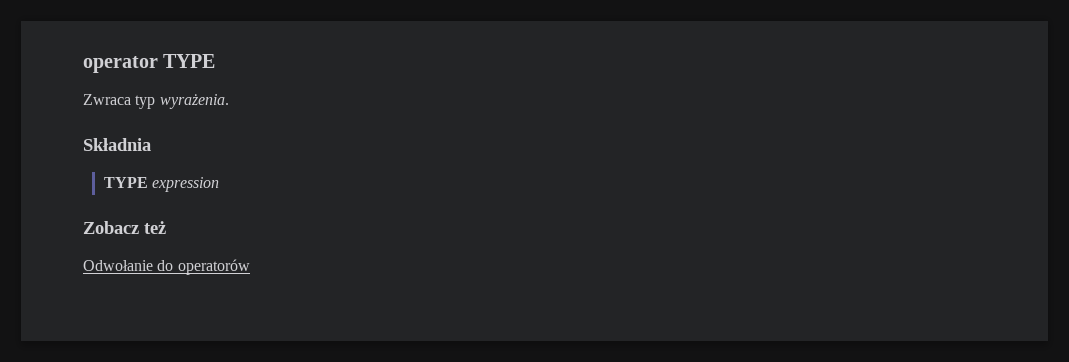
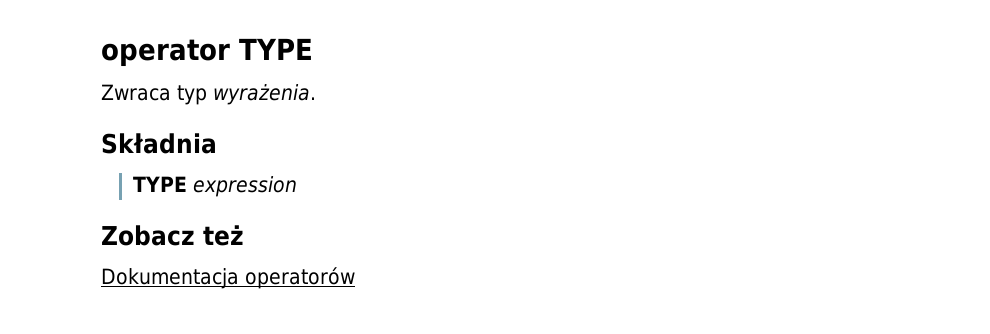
- Odwołanie do operatorów
+ Dokumentacja operatorów

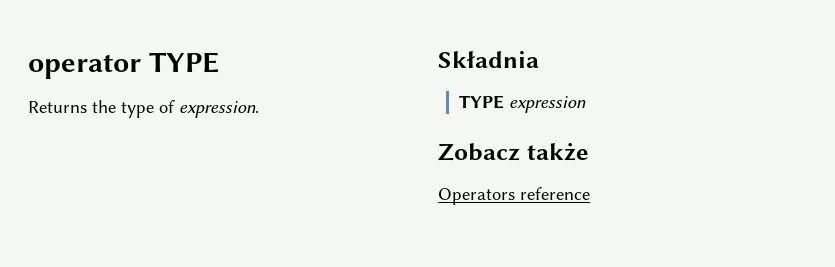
- Zwraca typ wyrażenia.
+ Returns the type of expression.
- Zobacz też
- Dokumentacja operatorów
+ Zobacz także
+ Operators reference

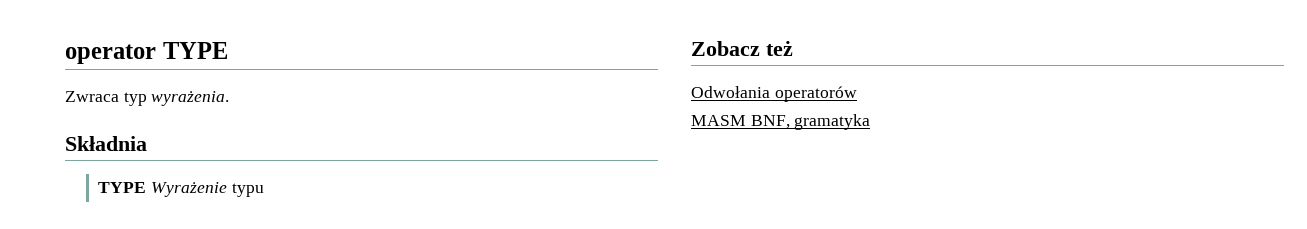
- Returns the type of expression.
+ Zwraca typ wyrażenia.
- TYPE expression
+ TYPE Wyrażenie typu
- Zobacz także
- Operators reference
+ Zobacz też
+ Odwołania operatorów
+ MASM BNF, gramatyka

